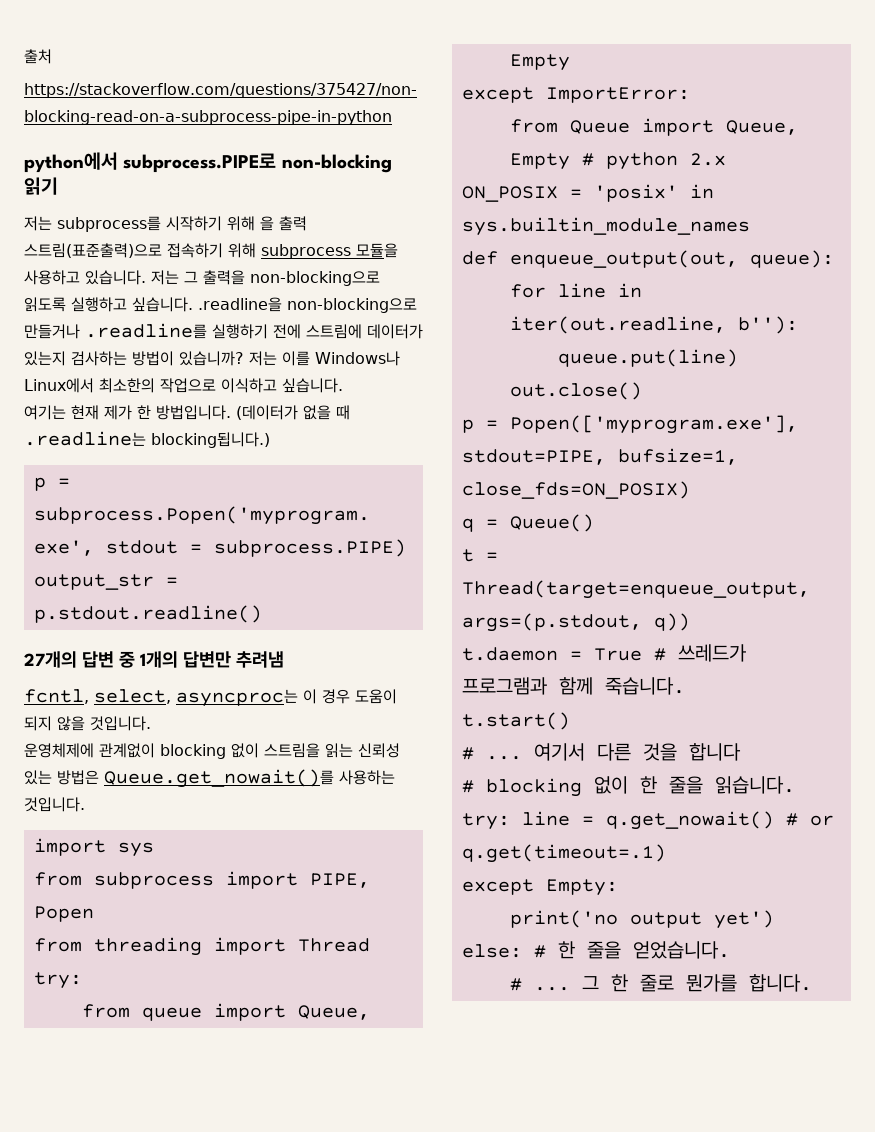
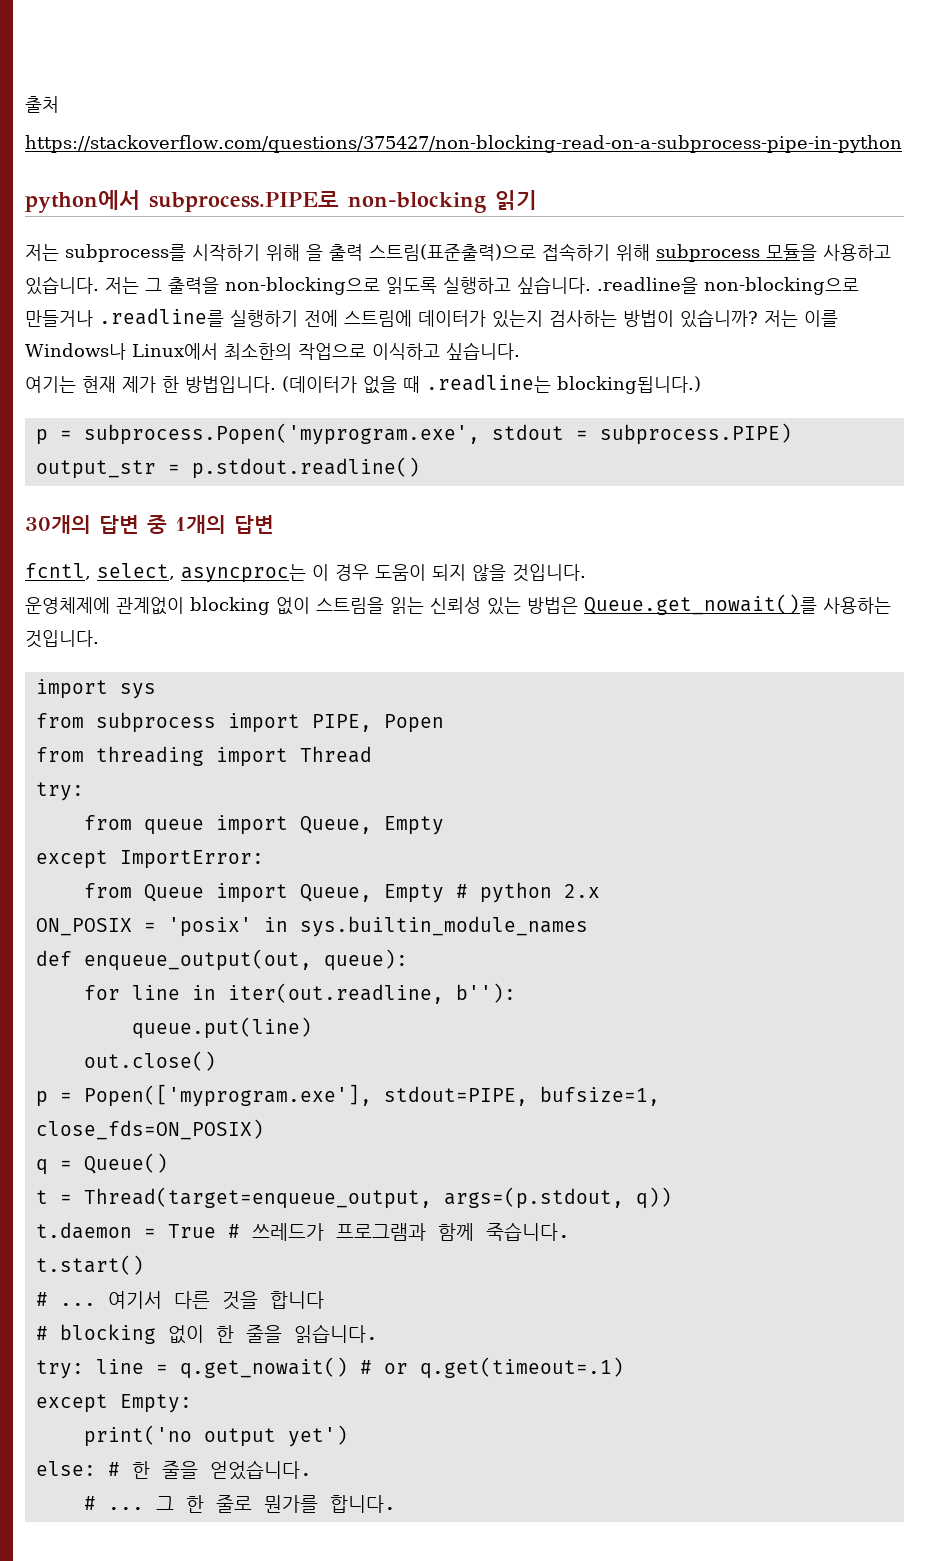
- 27개의 답변 중 1개의 답변만 추려냄
+ 30개의 답변 중 1개의 답변

